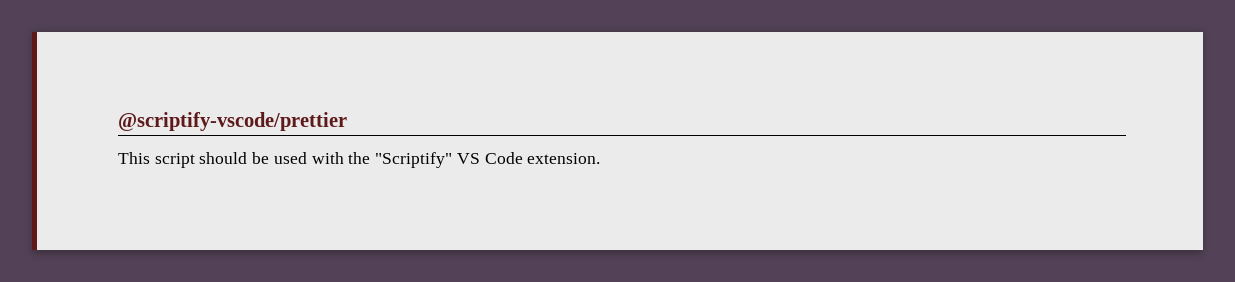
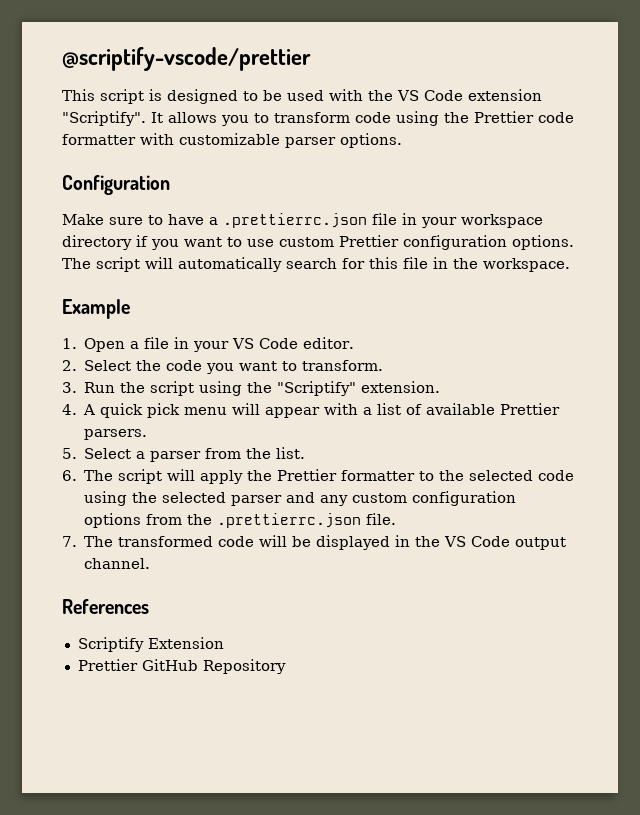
- This script should be used with the "Scriptify" VS Code extension.
+ This script is designed to be used with the VS Code extension "Scriptify". It allows you to transform code using the Prettier code formatter with customizable parser options.
+ Configuration
+ Make sure to have a .prettierrc.json file in your workspace directory if you want to use custom Prettier configuration options. The script will automatically search for this file in the workspace.
+ Example
+ 1. Open a file in your VS Code editor.
+ 2. Select the code you want to transform.
+ 3. Run the script using the "Scriptify" extension.
+ 4. A quick pick menu will appear with a list of available Prettier parsers.
+ 5. Select a parser from the list.
+ 6. The script will apply the Prettier formatter to the selected code using the selected parser and any custom configuration options from the .prettierrc.json file.
+ 7. The transformed code will be displayed in the VS Code output channel.
+ References
+ Scriptify Extension
+ Prettier GitHub Repository

